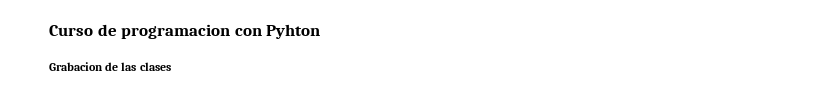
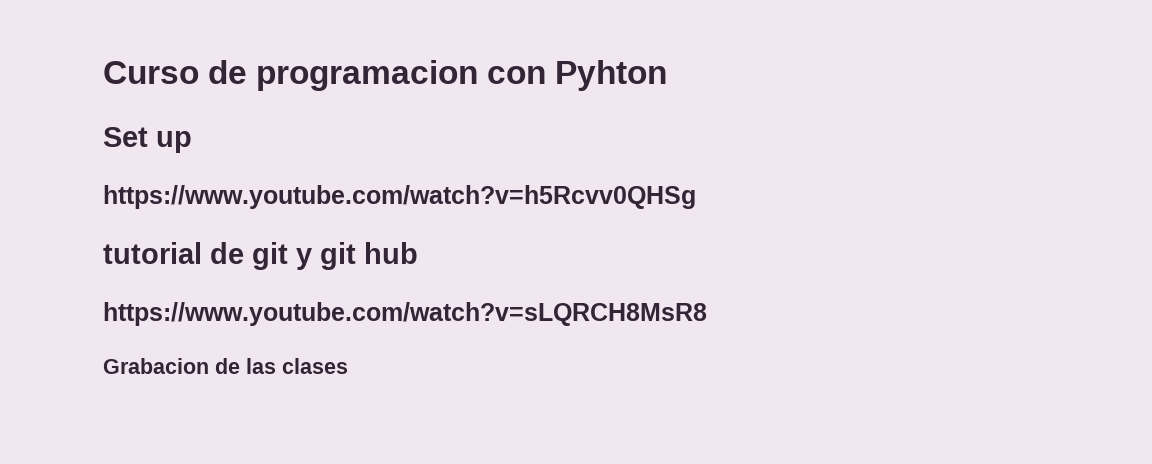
+ Set up
+ https://www.youtube.com/watch?v=h5Rcvv0QHSg
+ tutorial de git y git hub
+ https://www.youtube.com/watch?v=sLQRCH8MsR8

